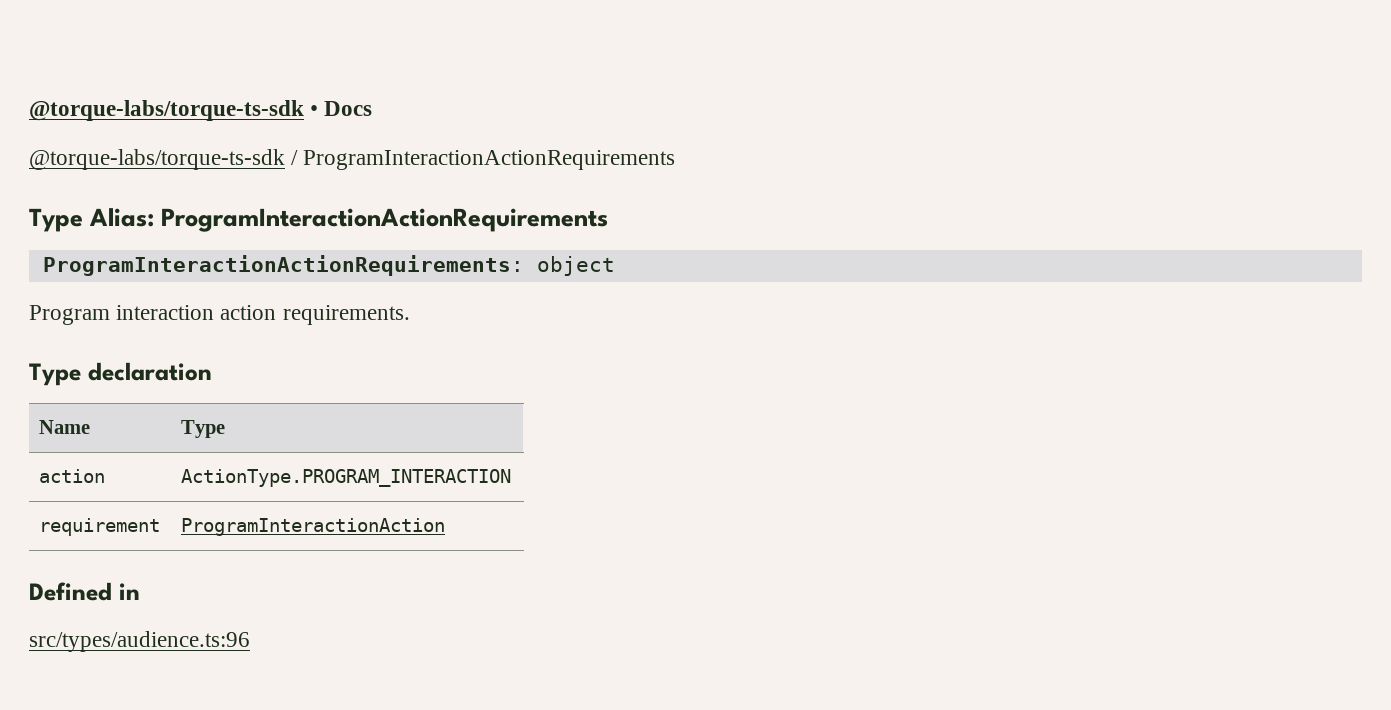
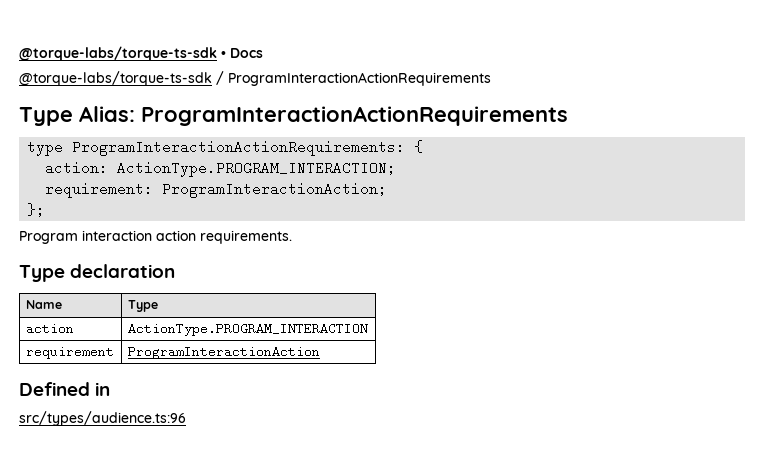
- ProgramInteractionActionRequirements: object
+ type ProgramInteractionActionRequirements: {
+ action: ActionType.PROGRAM_INTERACTION;
+ requirement: ProgramInteractionAction;
+ };

